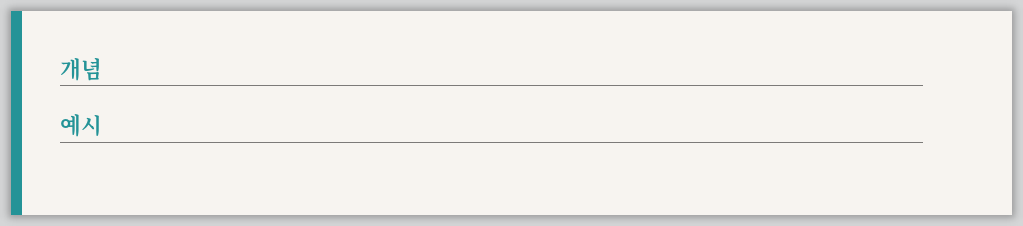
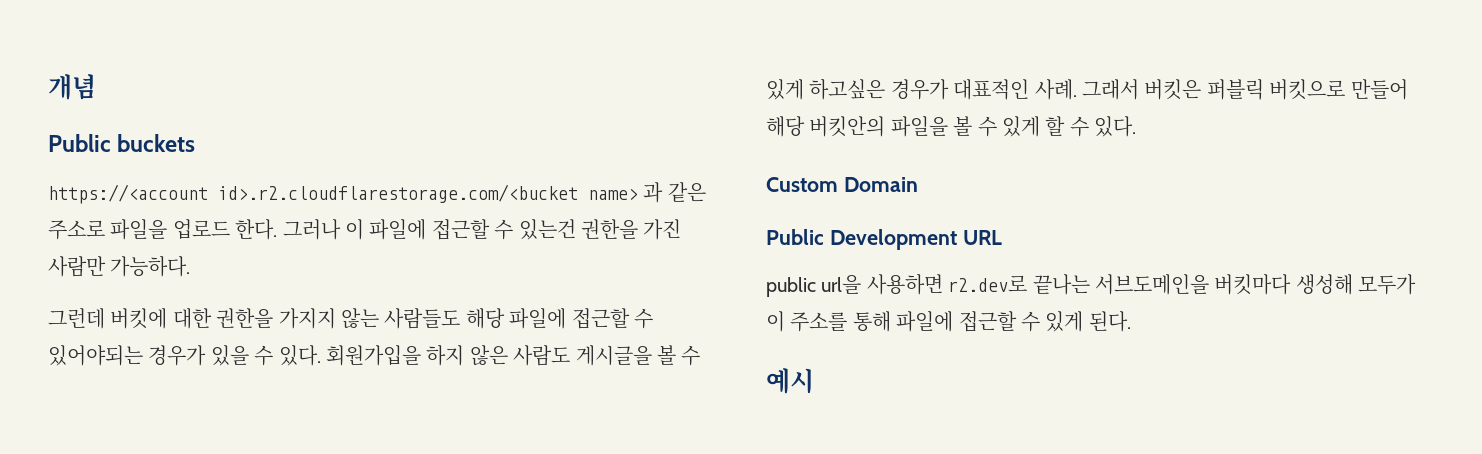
+ Public buckets
+ https://<account id>.r2.cloudflarestorage.com/<bucket name> 과 같은 주소로 파일을 업로드 한다. 그러나 이 파일에 접근할 수 있는건 권한을 가진 사람만 가능하다.
+ 그런데 버킷에 대한 권한을 가지지 않는 사람들도 해당 파일에 접근할 수 있어야되는 경우가 있을 수 있다. 회원가입을 하지 않은 사람도 게시글을 볼 수 있게 하고싶은 경우가 대표적인 사례. 그래서 버킷은 퍼블릭 버킷으로 만들어 해당 버킷안의 파일을 볼 수 있게 할 수 있다.
+ Custom Domain
+ Public Development URL
+ public url을 사용하면 r2.dev로 끝나는 서브도메인을 버킷마다 생성해 모두가 이 주소를 통해 파일에 접근할 수 있게 된다.

